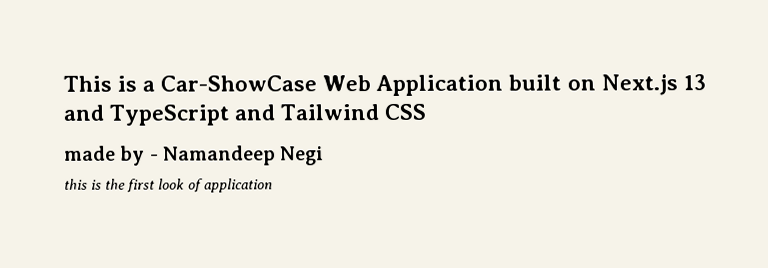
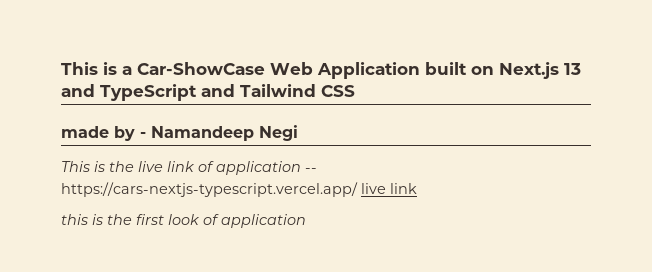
+ This is the live link of application -- https://cars-nextjs-typescript.vercel.app/ live link

